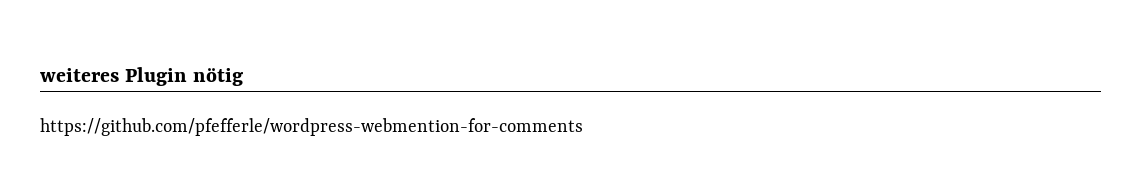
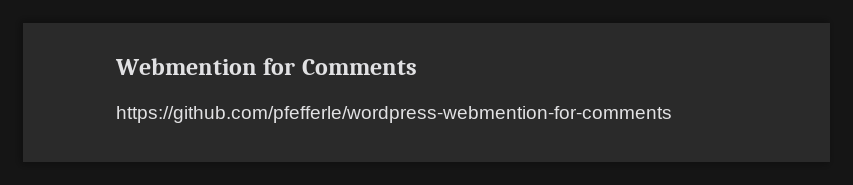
- weiteres Plugin nötig
+ Webmention for Comments

